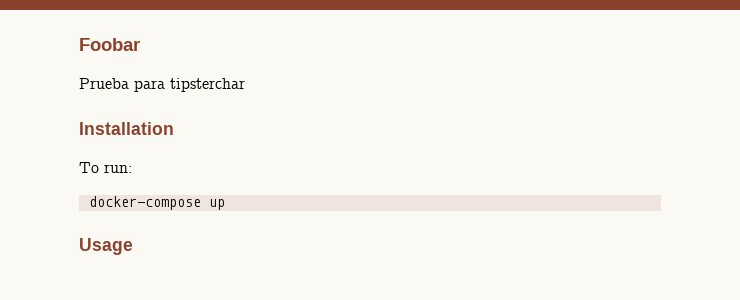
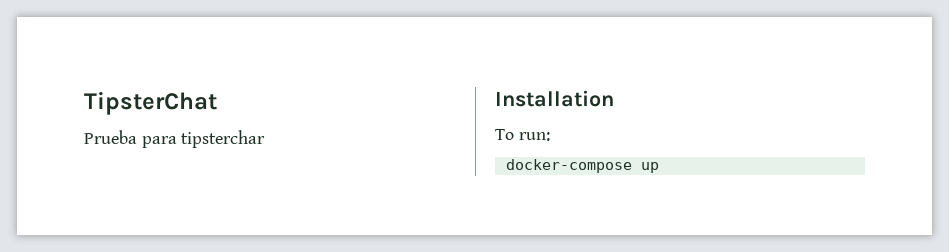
- Foobar
+ TipsterChat
- Usage

